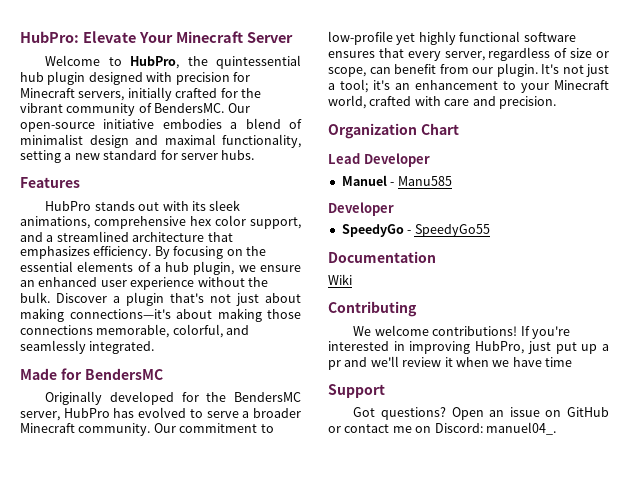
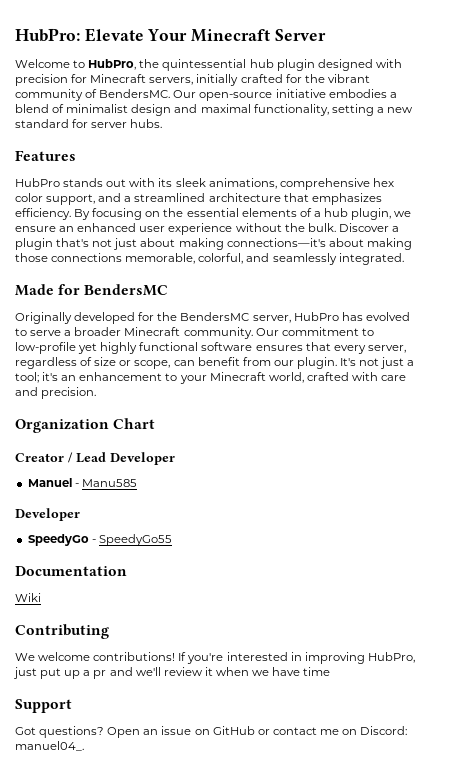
- Lead Developer
+ Creator / Lead Developer

